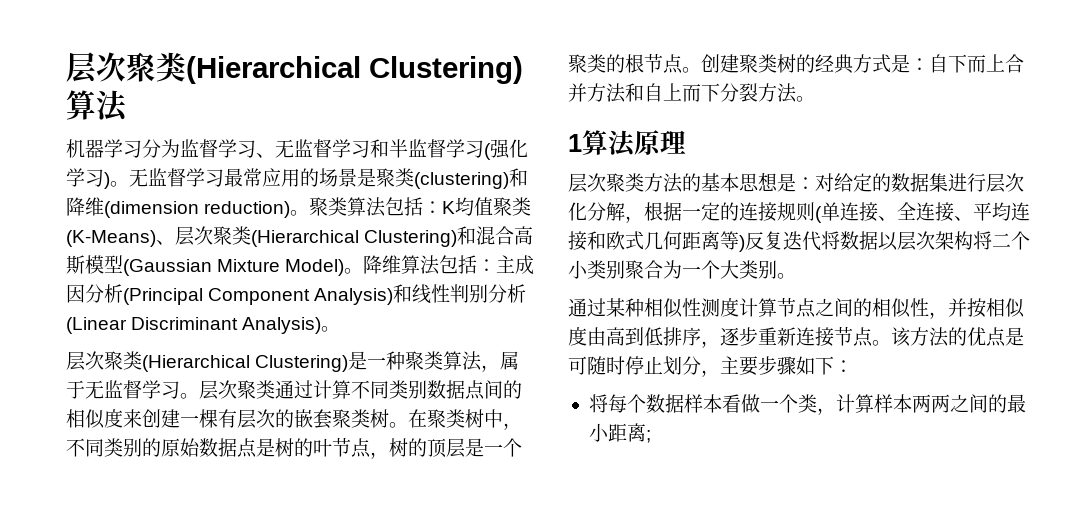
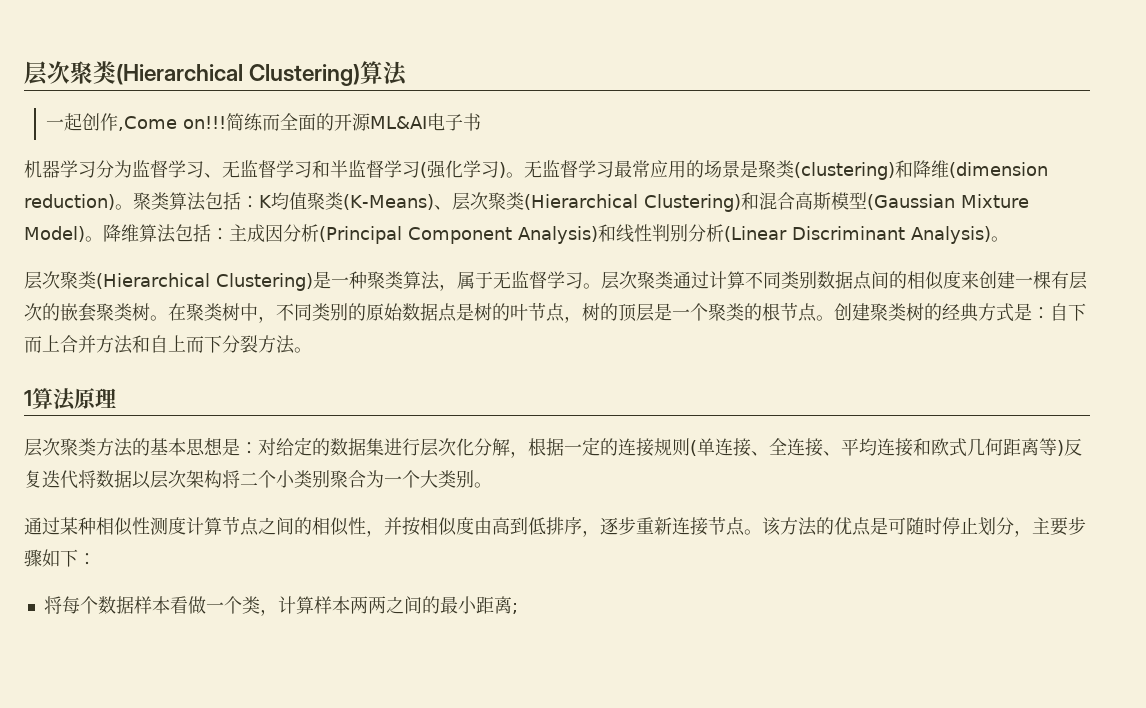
+ 一起创作,Come on!!!简练而全面的开源ML&AI电子书

